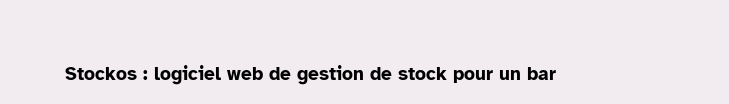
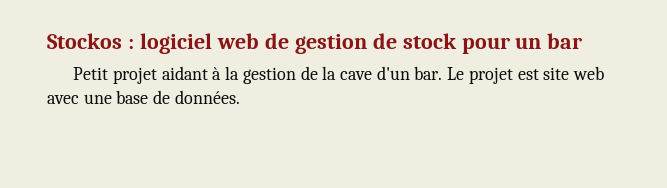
+ Petit projet aidant à la gestion de la cave d'un bar. Le projet est site web avec une base de données.

